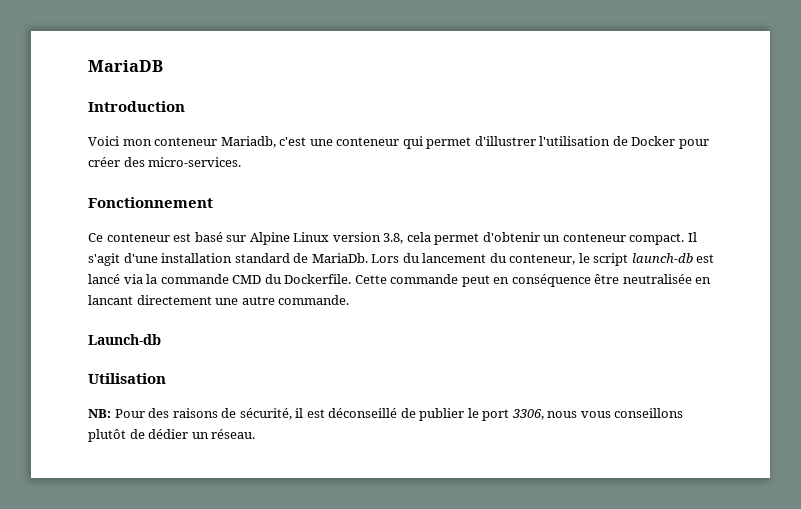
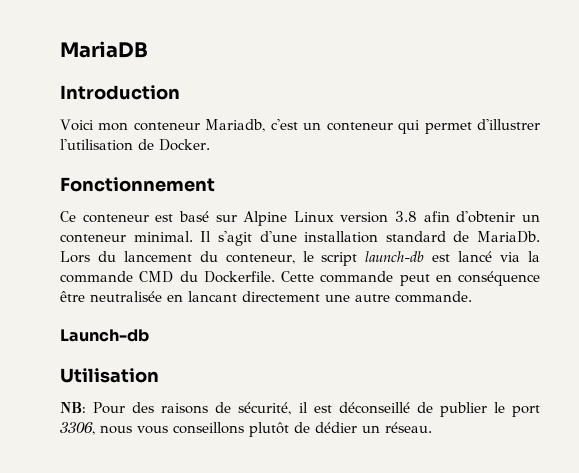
- Voici mon conteneur Mariadb, c'est une conteneur qui permet d'illustrer l'utilisation de Docker pour créer des micro-services.
+ Voici mon conteneur Mariadb, c'est un conteneur qui permet d'illustrer l'utilisation de Docker.
- Ce conteneur est basé sur Alpine Linux version 3.8, cela permet d'obtenir un conteneur compact.
+ Ce conteneur est basé sur Alpine Linux version 3.8 afin d'obtenir un conteneur minimal.

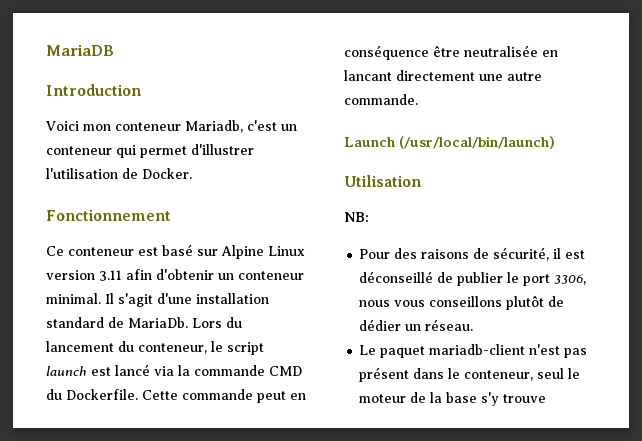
- Ce conteneur est basé sur Alpine Linux version 3.8 afin d'obtenir un conteneur minimal.
+ Ce conteneur est basé sur Alpine Linux version 3.11 afin d'obtenir un conteneur minimal.
- Lors du lancement du conteneur, le script launch-db est lancé via la commande CMD du Dockerfile.
+ Lors du lancement du conteneur, le script launch est lancé via la commande CMD du Dockerfile.
- Launch-db
+ Launch (/usr/local/bin/launch)
- NB: Pour des raisons de sécurité, il est déconseillé de publier le port 3306, nous vous conseillons plutôt de dédier un réseau.
+ NB:
+ Pour des raisons de sécurité, il est déconseillé de publier le port 3306, nous vous conseillons plutôt de dédier un réseau.
+ Le paquet mariadb-client n'est pas présent dans le conteneur, seul le moteur de la base s'y trouve

